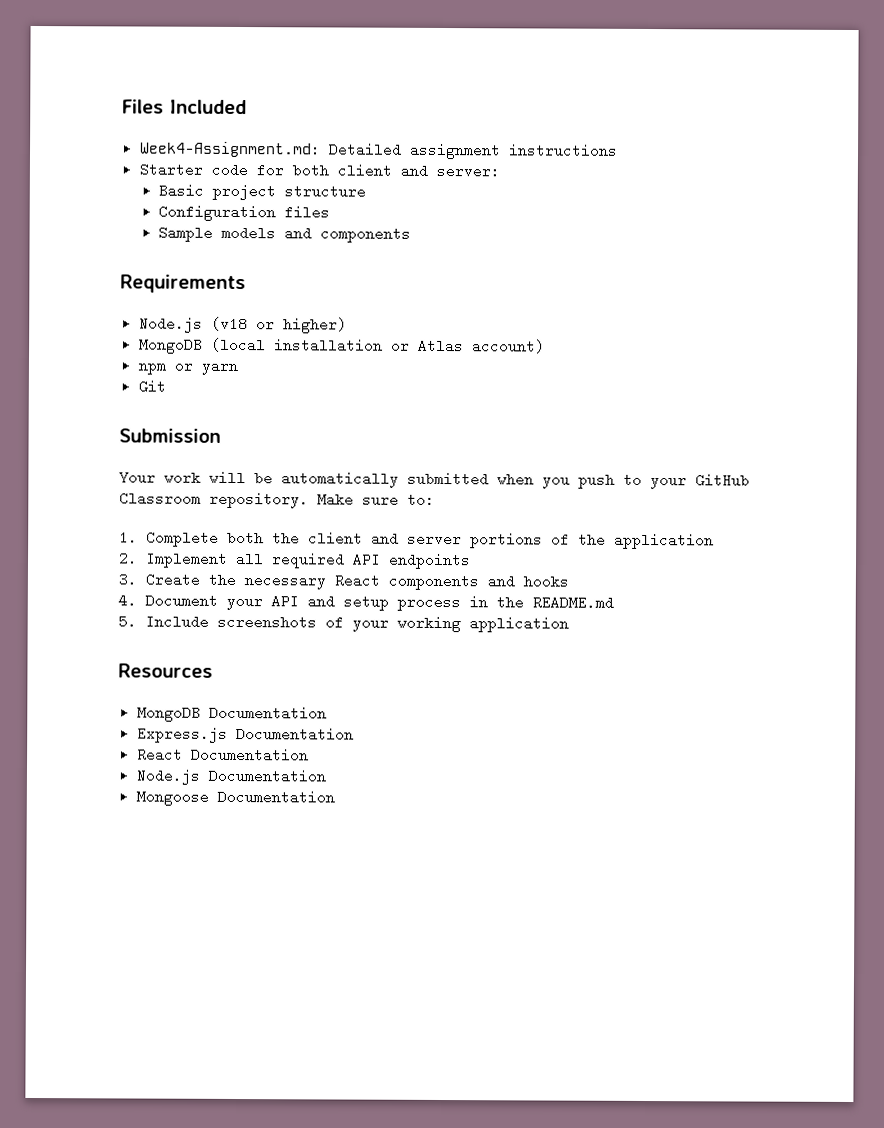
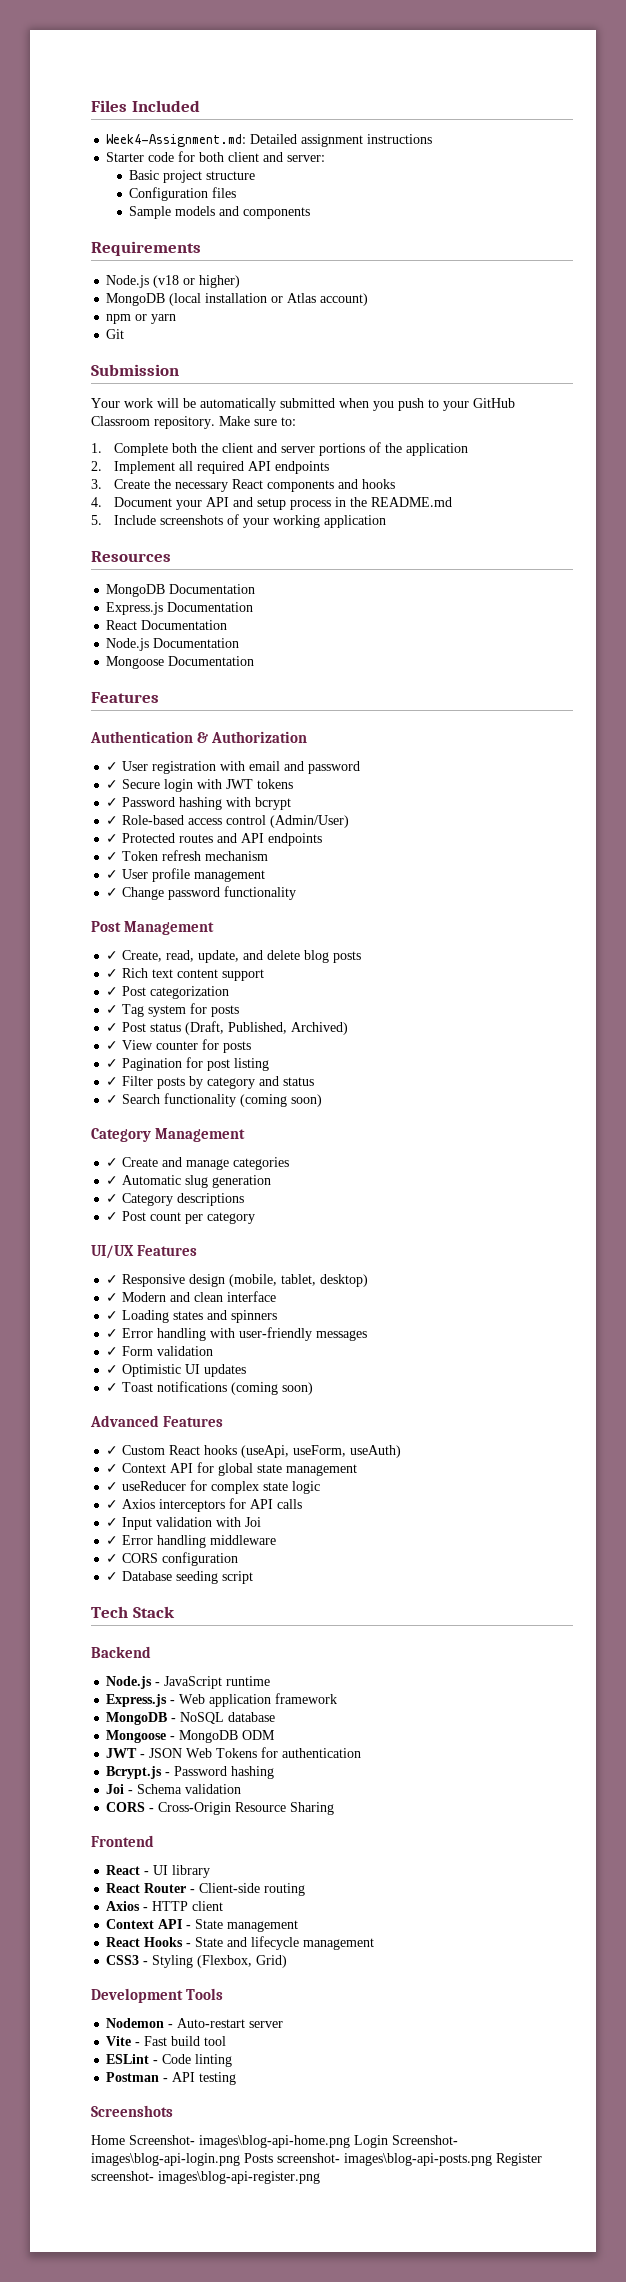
  Mongoose Documentation
+ Features
+ Authentication & Authorization
+ ✓ User registration with email and password
+ ✓ Secure login with JWT tokens
+ ✓ Password hashing with bcrypt
+ ✓ Role-based access control (Admin/User)
+ ✓ Protected routes and API endpoints
+ ✓ Token refresh mechanism
+ ✓ User profile management
+ ✓ Change password functionality
+ Post Management
+ ✓ Create, read, update, and delete blog posts
+ ✓ Rich text content support
+ ✓ Post categorization
+ ✓ Tag system for posts
+ ✓ Post status (Draft, Published, Archived)
+ ✓ View counter for posts
+ ✓ Pagination for post listing
+ ✓ Filter posts by category and status
+ ✓ Search functionality (coming soon)
+ Category Management
+ ✓ Create and manage categories
+ ✓ Automatic slug generation
+ ✓ Category descriptions
+ ✓ Post count per category
+ UI/UX Features
+ ✓ Responsive design (mobile, tablet, desktop)
+ ✓ Modern and clean interface
+ ✓ Loading states and spinners
+ ✓ Error handling with user-friendly messages
+ ✓ Form validation
+ ✓ Optimistic UI updates
+ ✓ Toast notifications (coming soon)
+ Advanced Features
+ ✓ Custom React hooks (useApi, useForm, useAuth)
+ ✓ Context API for global state management
+ ✓ useReducer for complex state logic
+ ✓ Axios interceptors for API calls
+ ✓ Input validation with Joi
+ ✓ Error handling middleware
+ ✓ CORS configuration
+ ✓ Database seeding script
+ Tech Stack
+ Backend
+ Node.js - JavaScript runtime
+ Express.js - Web application framework
+ MongoDB - NoSQL database
+ Mongoose - MongoDB ODM
+ JWT - JSON Web Tokens for authentication
+ Bcrypt.js - Password hashing
+ Joi - Schema validation
+ CORS - Cross-Origin Resource Sharing
+ Frontend
+ React - UI library
+ React Router - Client-side routing
+ Axios - HTTP client
+ Context API - State management
+ React Hooks - State and lifecycle management
+ CSS3 - Styling (Flexbox, Grid)
+ Development Tools
+ Nodemon - Auto-restart server
+ Vite - Fast build tool
+ ESLint - Code linting
+ Postman - API testing
+ Screenshots
+ Home Screenshot- images\blog-api-home.png Login Screenshot- images\blog-api-login.png Posts screenshot- images\blog-api-posts.png Register screenshot- images\blog-api-register.png

